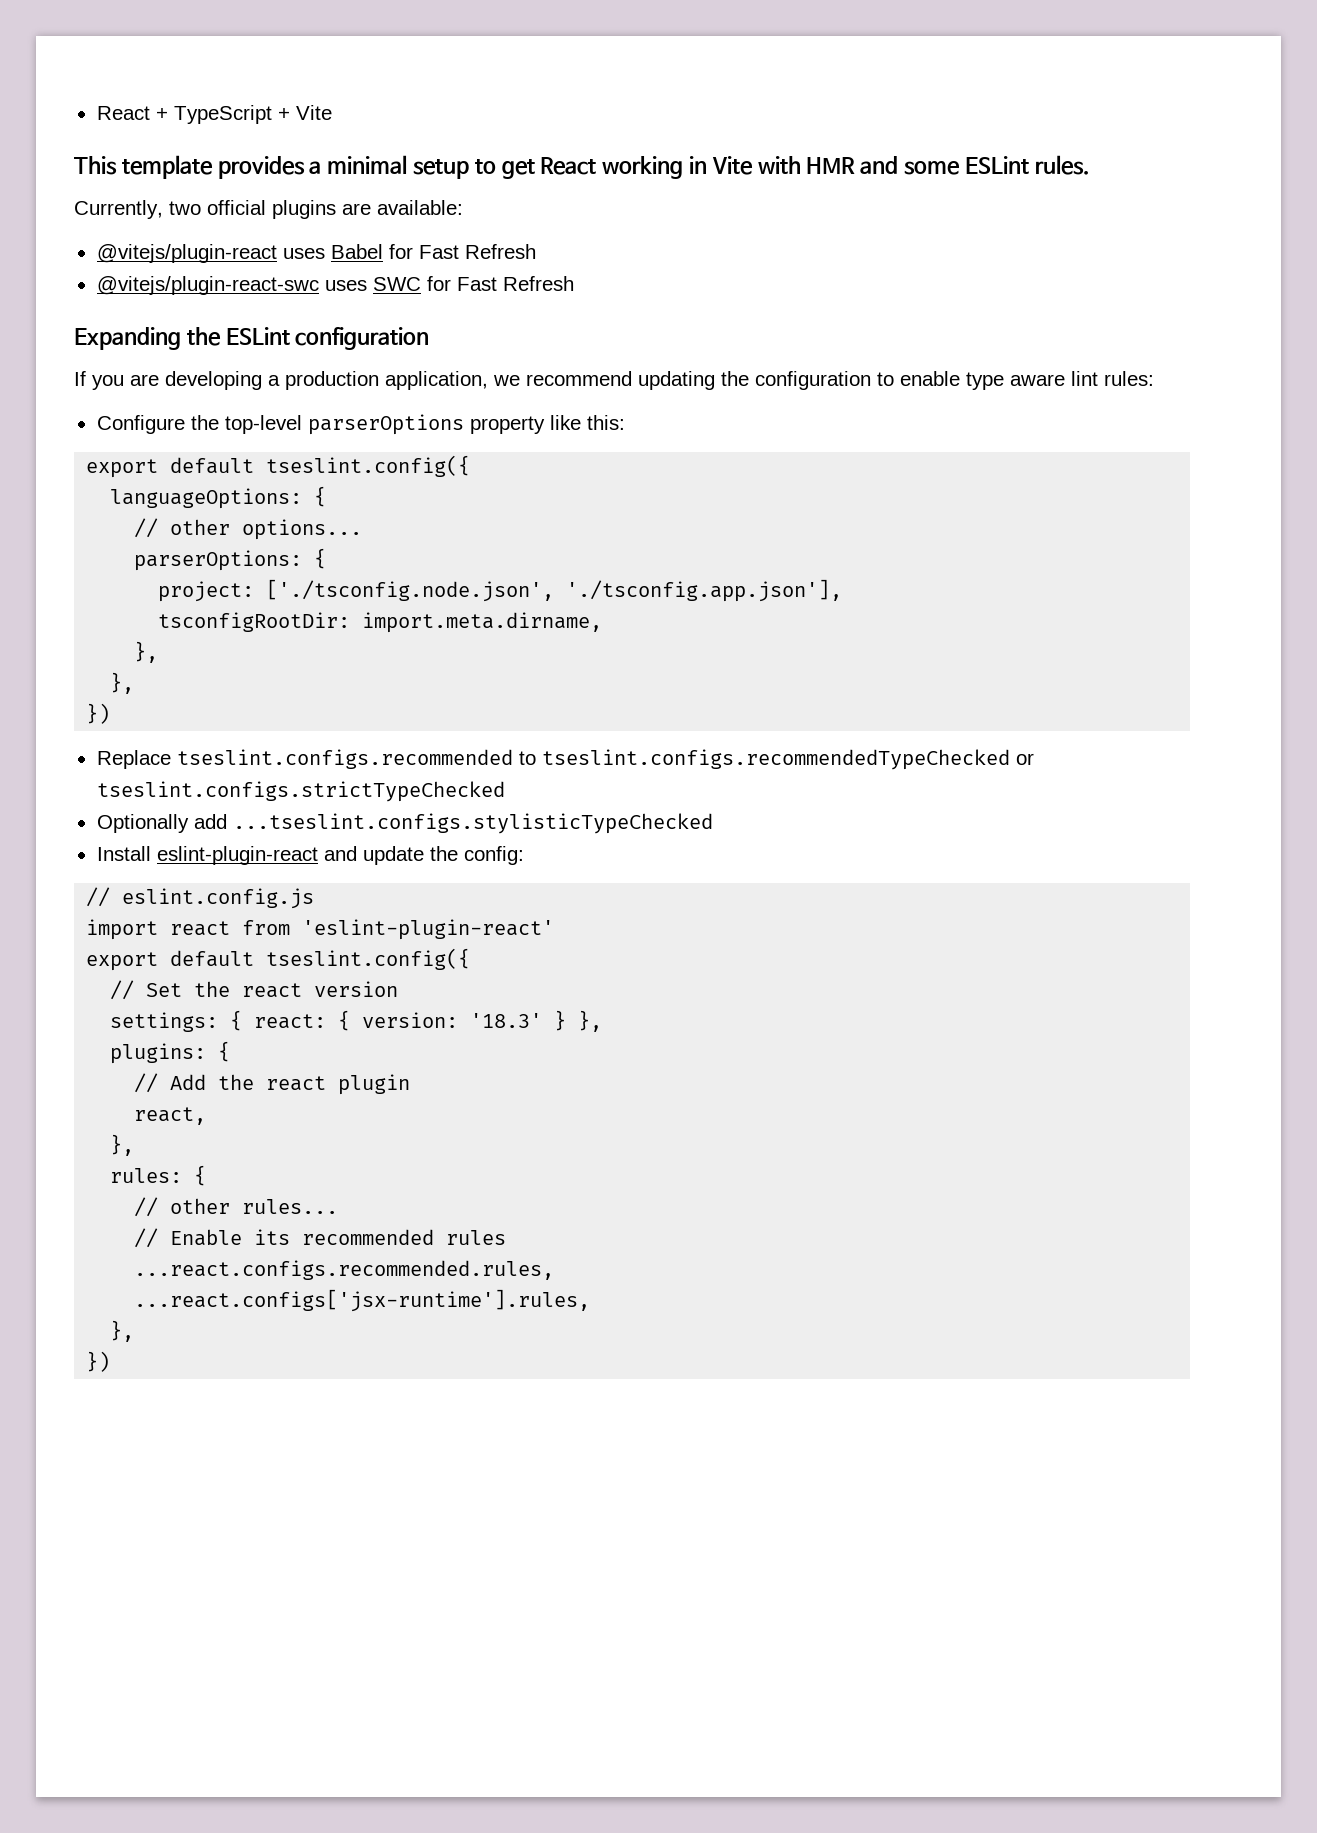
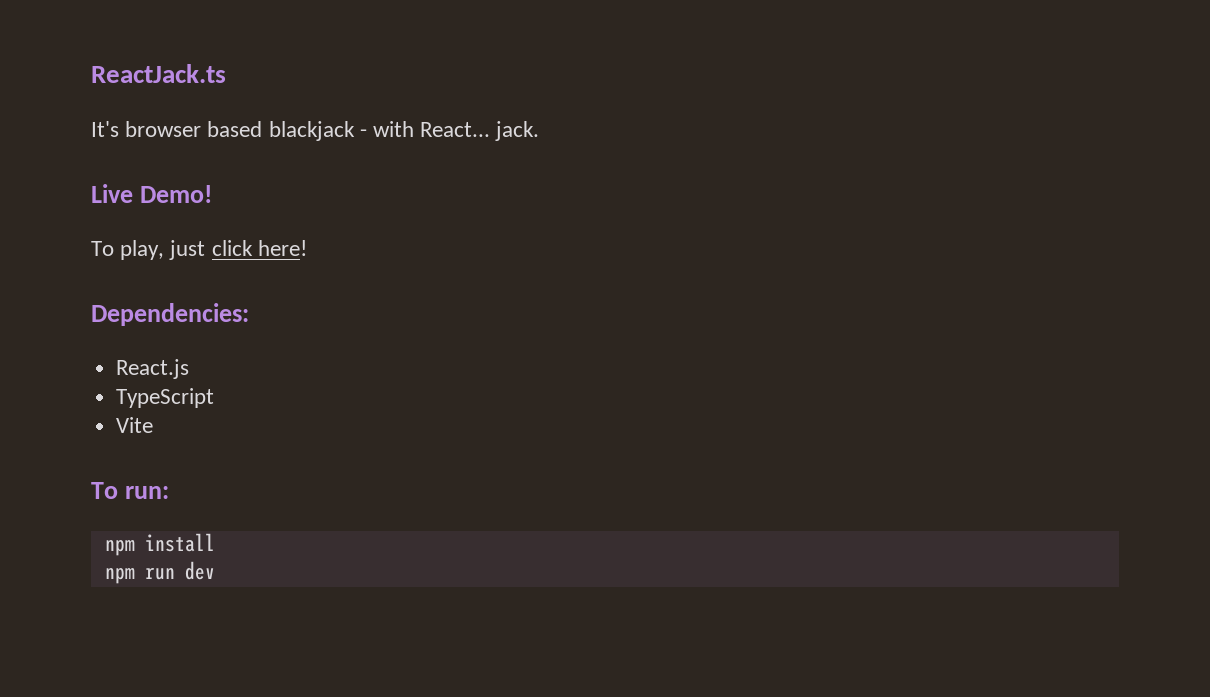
- React + TypeScript + Vite
+ ReactJack.ts
+ It's browser based blackjack - with React... jack.
+ Live Demo!
+ To play, just click here!
+ Dependencies:
+ React.js
+ TypeScript
+ Vite
- This template provides a minimal setup to get React working in Vite with HMR and some ESLint rules.
- Currently, two official plugins are available:
- @vitejs/plugin-react uses Babel for Fast Refresh
- @vitejs/plugin-react-swc uses SWC for Fast Refresh
- Expanding the ESLint configuration
- If you are developing a production application, we recommend updating the configuration to enable type aware lint rules:
- Configure the top-level parserOptions property like this:
- export default tseslint.config({
- languageOptions: {
- // other options...
- parserOptions: {
- project: ['./tsconfig.node.json', './tsconfig.app.json'],
- tsconfigRootDir: import.meta.dirname,
- },
- },
- })
- Replace tseslint.configs.recommended to tseslint.configs.recommendedTypeChecked or tseslint.configs.strictTypeChecked
- Optionally add ...tseslint.configs.stylisticTypeChecked
- Install eslint-plugin-react and update the config:
- // eslint.config.js
- import react from 'eslint-plugin-react'
- export default tseslint.config({
- // Set the react version
- settings: { react: { version: '18.3' } },
- plugins: {
- // Add the react plugin
- react,
- },
- rules: {
- // other rules...
- // Enable its recommended rules
- ...react.configs.recommended.rules,
- ...react.configs['jsx-runtime'].rules,
- },
- })
+ To run:
+ npm install
+ npm run dev

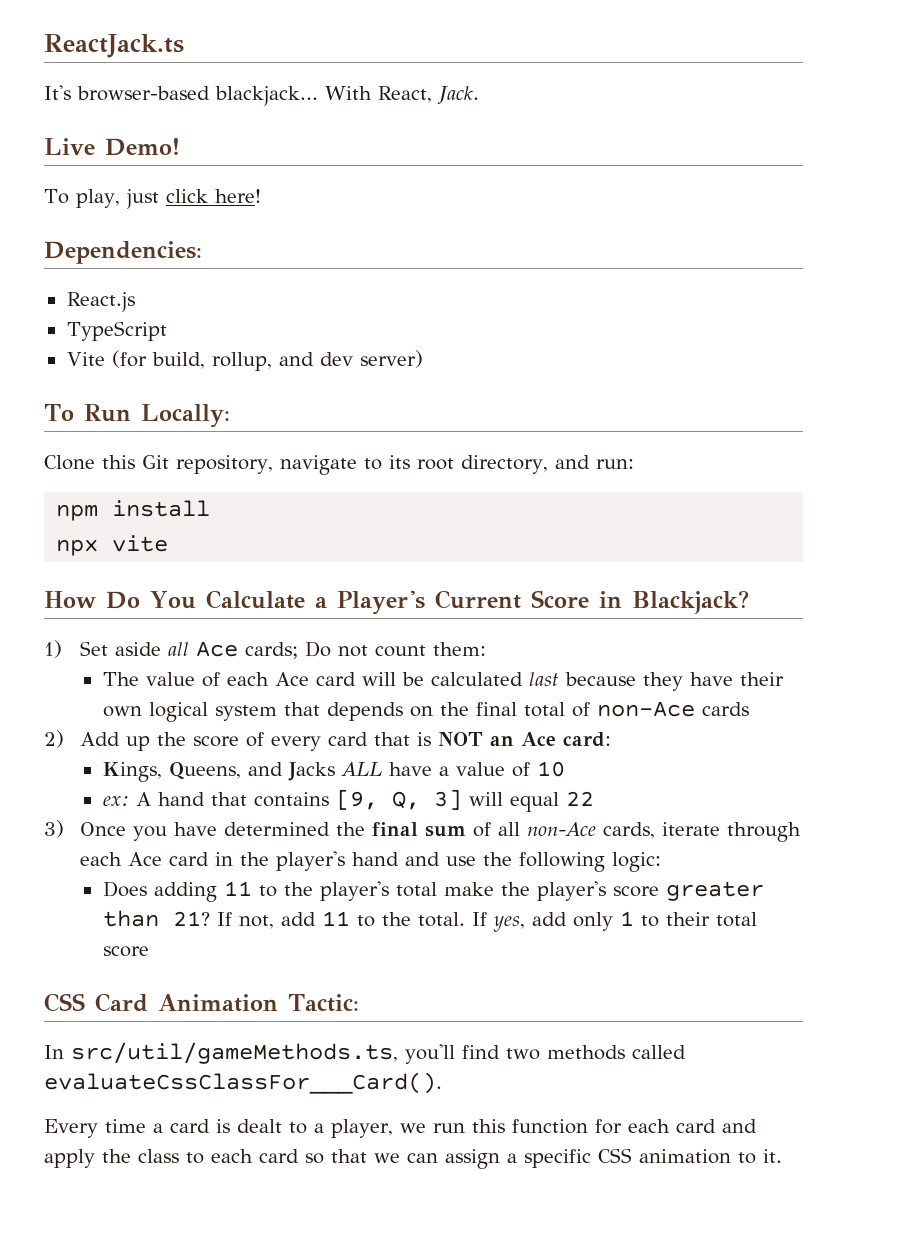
- It's browser based blackjack - with React... jack.
+ It's browser-based blackjack... With React, Jack.
- Vite
- To run:
+ Vite (for build, rollup, and dev server)
+ To Run Locally:
+ Clone this Git repository, navigate to its root directory, and run:
  npm install
- npm run dev
+ npx vite
+ How Do You Calculate a Player's Current Score in Blackjack?
+ 1) Set aside all Ace cards; Do not count them:
+ The value of each Ace card will be calculated last because they have their own logical system that depends on the final total of non-Ace cards
+ 2) Add up the score of every card that is NOT an Ace card:
+ Kings, Queens, and Jacks ALL have a value of 10
+ ex: A hand that contains [9, Q, 3] will equal 22
+ 3) Once you have determined the final sum of all non-Ace cards, iterate through each Ace card in the player's hand and use the following logic:
+ Does adding 11 to the player's total make the player's score greater than 21? If not, add 11 to the total. If yes, add only 1 to their total score
+ CSS Card Animation Tactic:
+ In src/util/gameMethods.ts, you'll find two methods called evaluateCssClassFor___Card().
+ Every time a card is dealt to a player, we run this function for each card and apply the class to each card so that we can assign a specific CSS animation to it.

